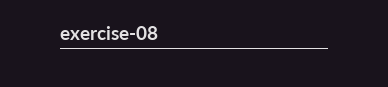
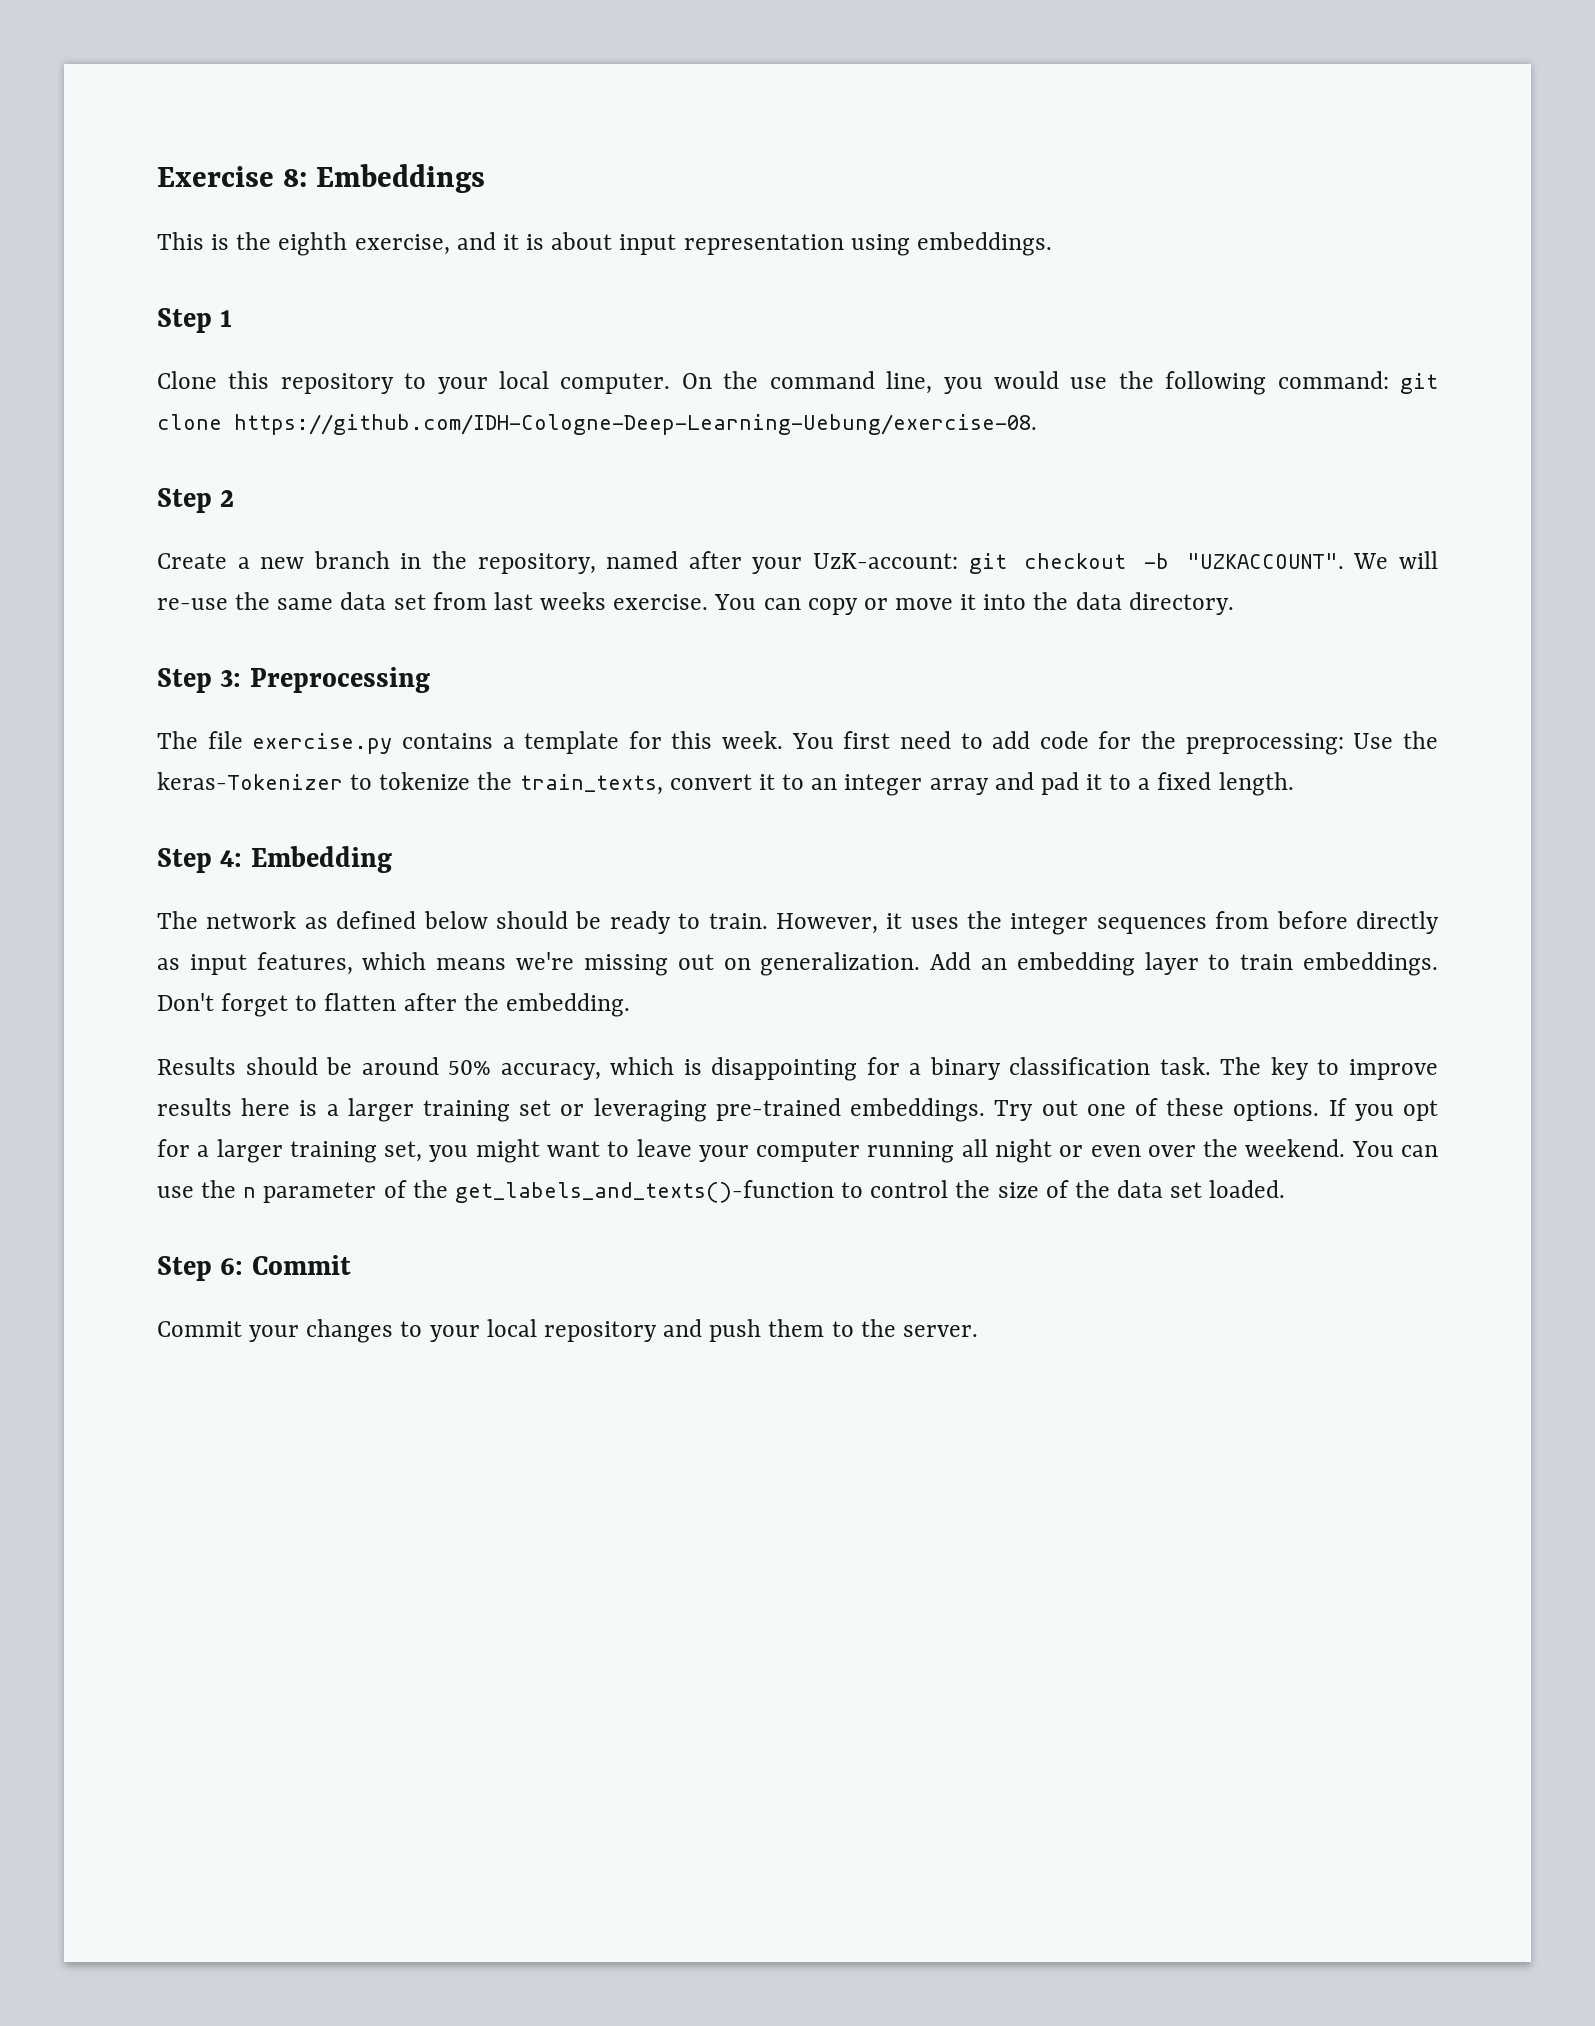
- exercise-08
+ Exercise 8: Embeddings
+ This is the eighth exercise, and it is about input representation using embeddings.
+ Step 1
+ Clone this repository to your local computer. On the command line, you would use the following command: git clone https://github.com/IDH-Cologne-Deep-Learning-Uebung/exercise-08.
+ Step 2
+ Create a new branch in the repository, named after your UzK-account: git checkout -b "UZKACCOUNT". We will re-use the same data set from last weeks exercise. You can copy or move it into the data directory.
+ Step 3: Preprocessing
+ The file exercise.py contains a template for this week. You first need to add code for the preprocessing: Use the keras-Tokenizer to tokenize the train_texts, convert it to an integer array and pad it to a fixed length.
+ Step 4: Embedding
+ The network as defined below should be ready to train. However, it uses the integer sequences from before directly as input features, which means we're missing out on generalization. Add an embedding layer to train embeddings. Don't forget to flatten after the embedding.
+ Results should be around 50% accuracy, which is disappointing for a binary classification task. The key to improve results here is a larger training set or leveraging pre-trained embeddings. Try out one of these options. If you opt for a larger training set, you might want to leave your computer running all night or even over the weekend. You can use the n parameter of the get_labels_and_texts()-function to control the size of the data set loaded.
+ Step 6: Commit
+ Commit your changes to your local repository and push them to the server.

